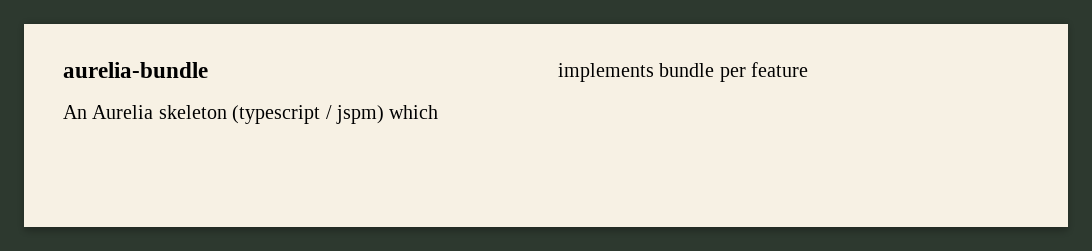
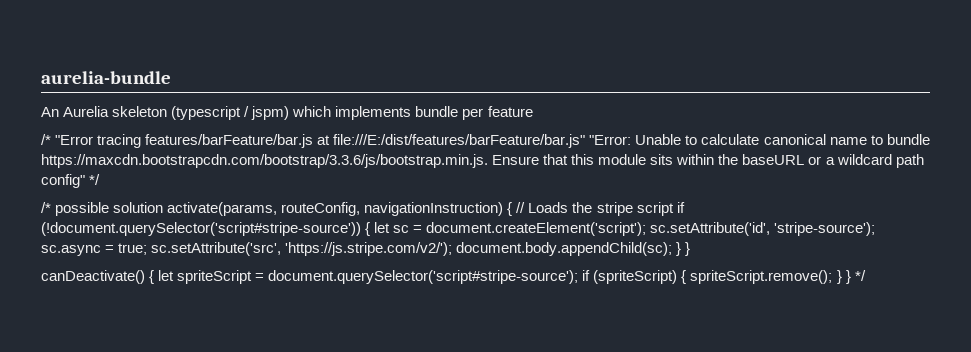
+ /* "Error tracing features/barFeature/bar.js at file:///E:/dist/features/barFeature/bar.js" "Error: Unable to calculate canonical name to bundle https://maxcdn.bootstrapcdn.com/bootstrap/3.3.6/js/bootstrap.min.js. Ensure that this module sits within the baseURL or a wildcard path config" */
+ /* possible solution activate(params, routeConfig, navigationInstruction) { // Loads the stripe script if (!document.querySelector('script#stripe-source')) { let sc = document.createElement('script'); sc.setAttribute('id', 'stripe-source'); sc.async = true; sc.setAttribute('src', 'https://js.stripe.com/v2/'); document.body.appendChild(sc); } }
+ canDeactivate() { let spriteScript = document.querySelector('script#stripe-source'); if (spriteScript) { spriteScript.remove(); } } */

